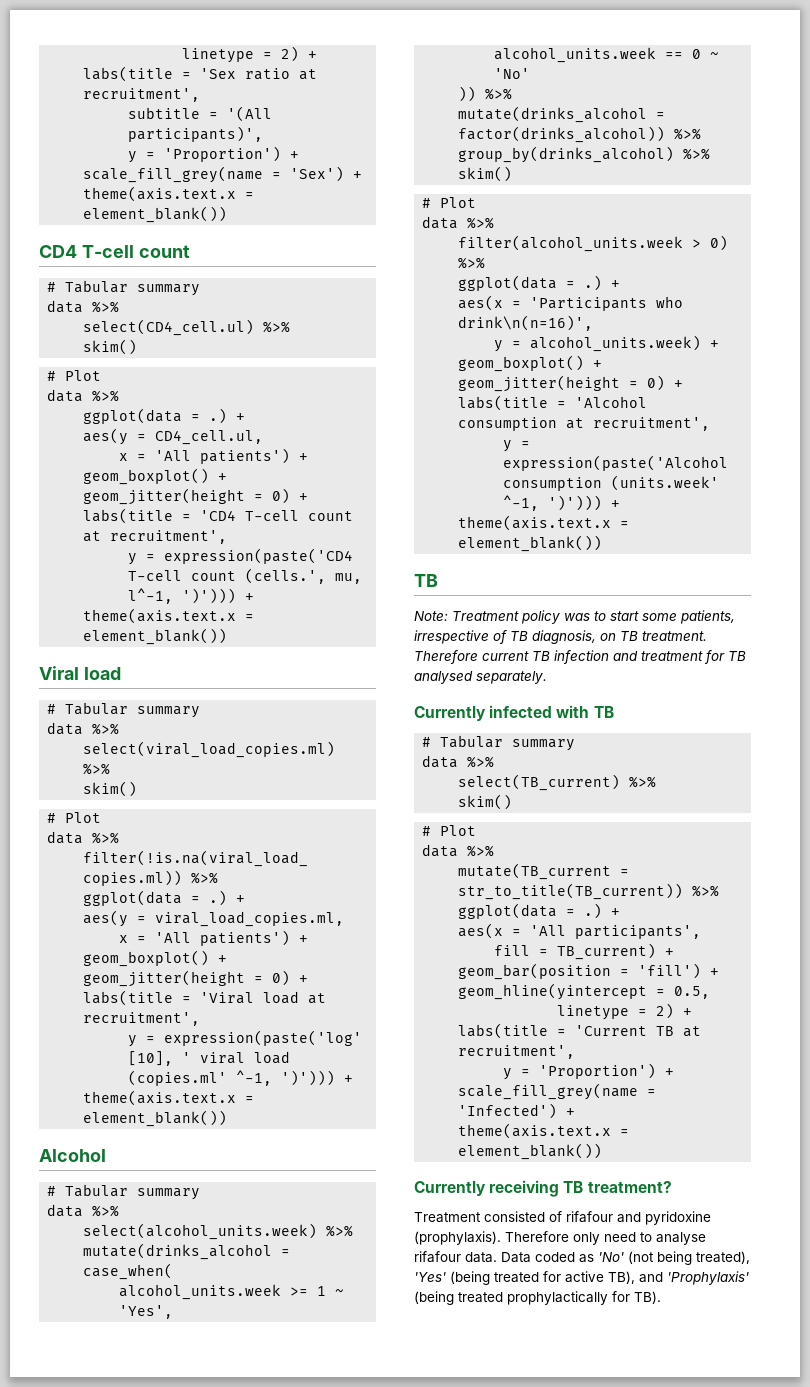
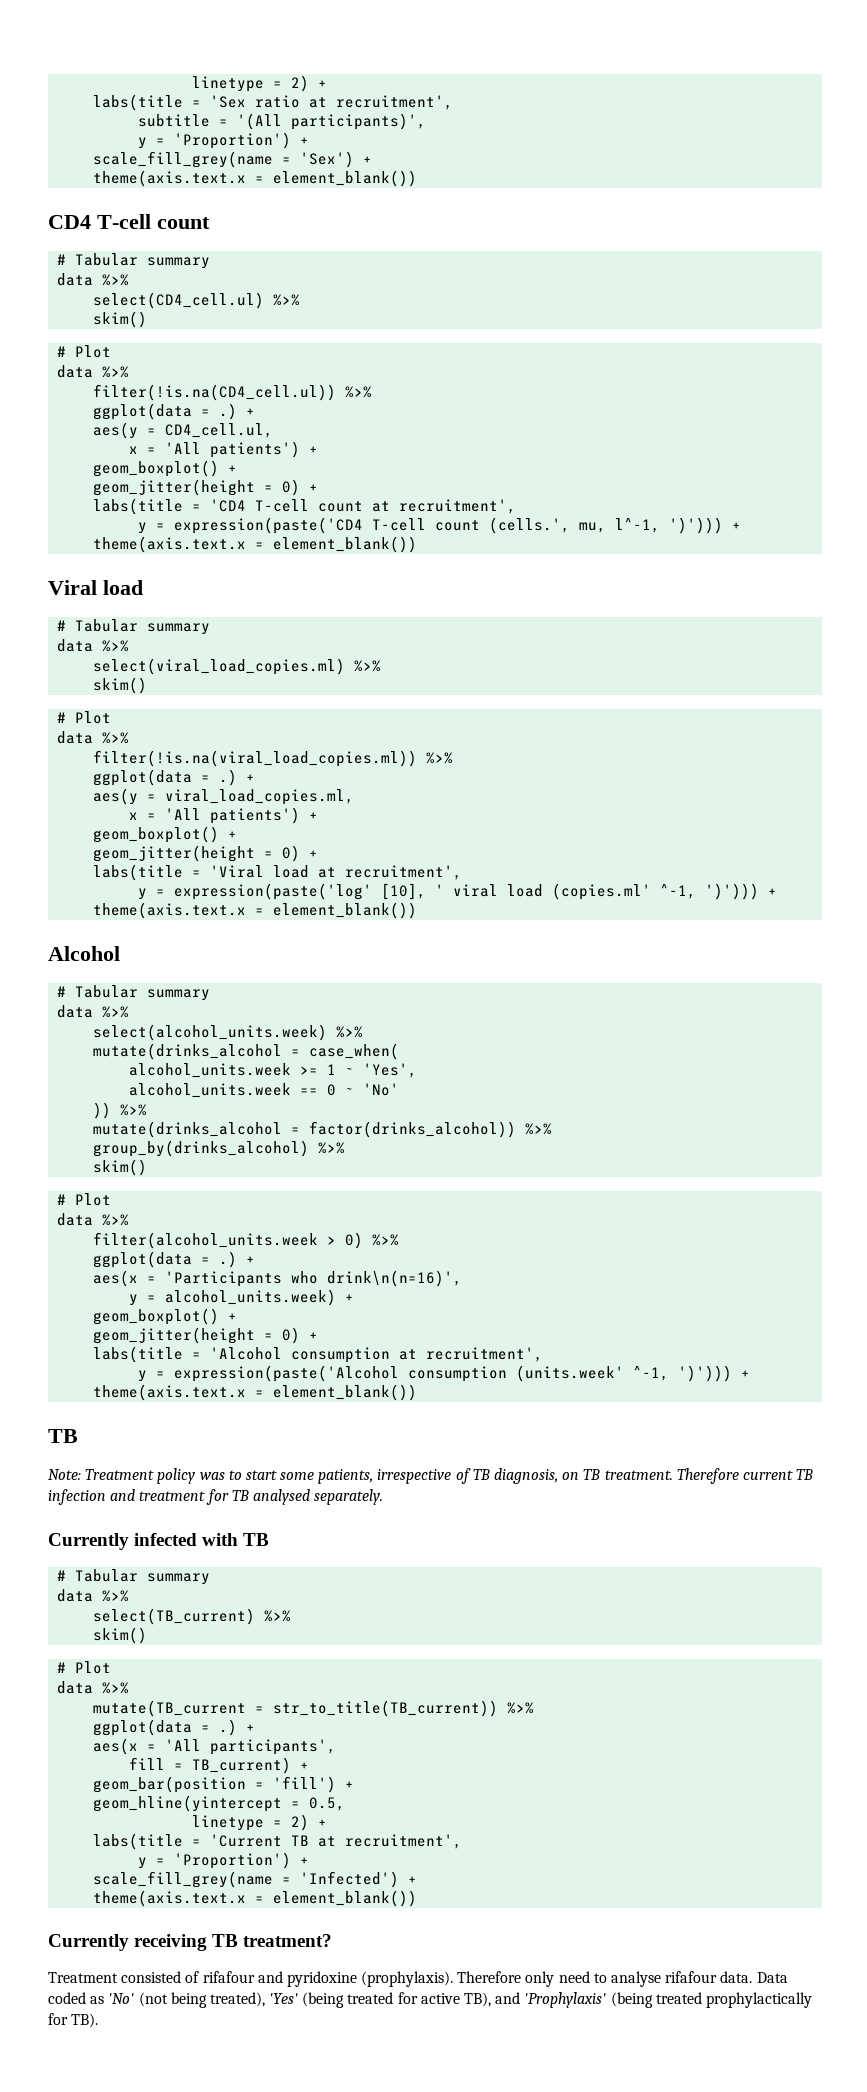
+ filter(!is.na(CD4_cell.ul)) %>%

